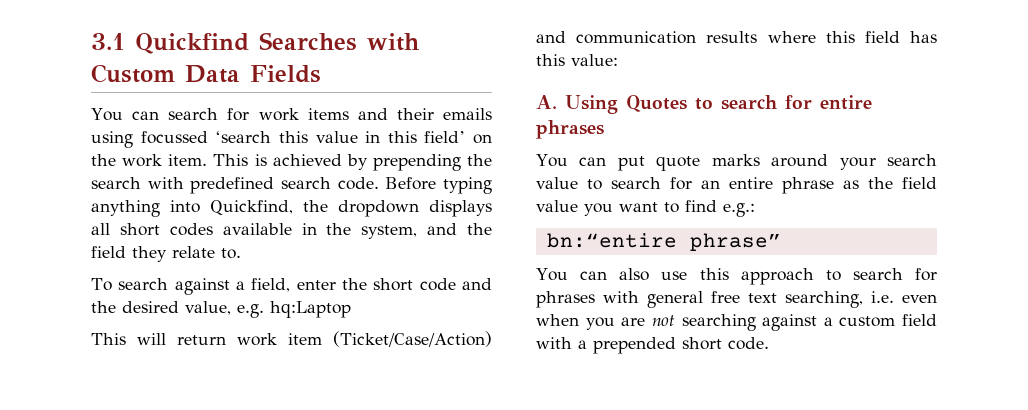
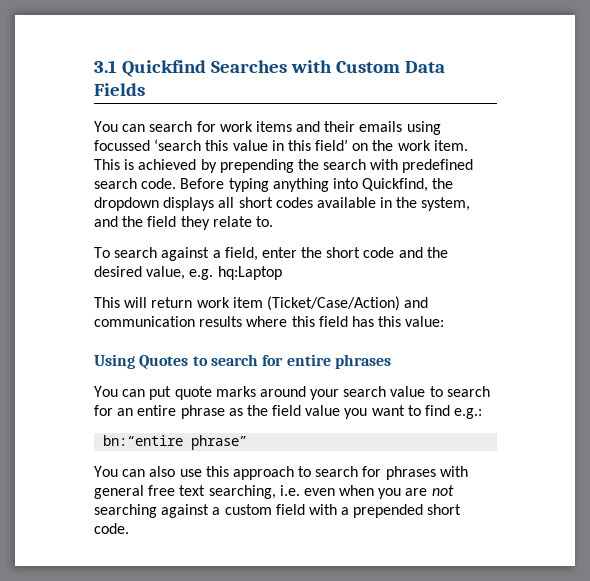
- A. Using Quotes to search for entire phrases
+ Using Quotes to search for entire phrases

